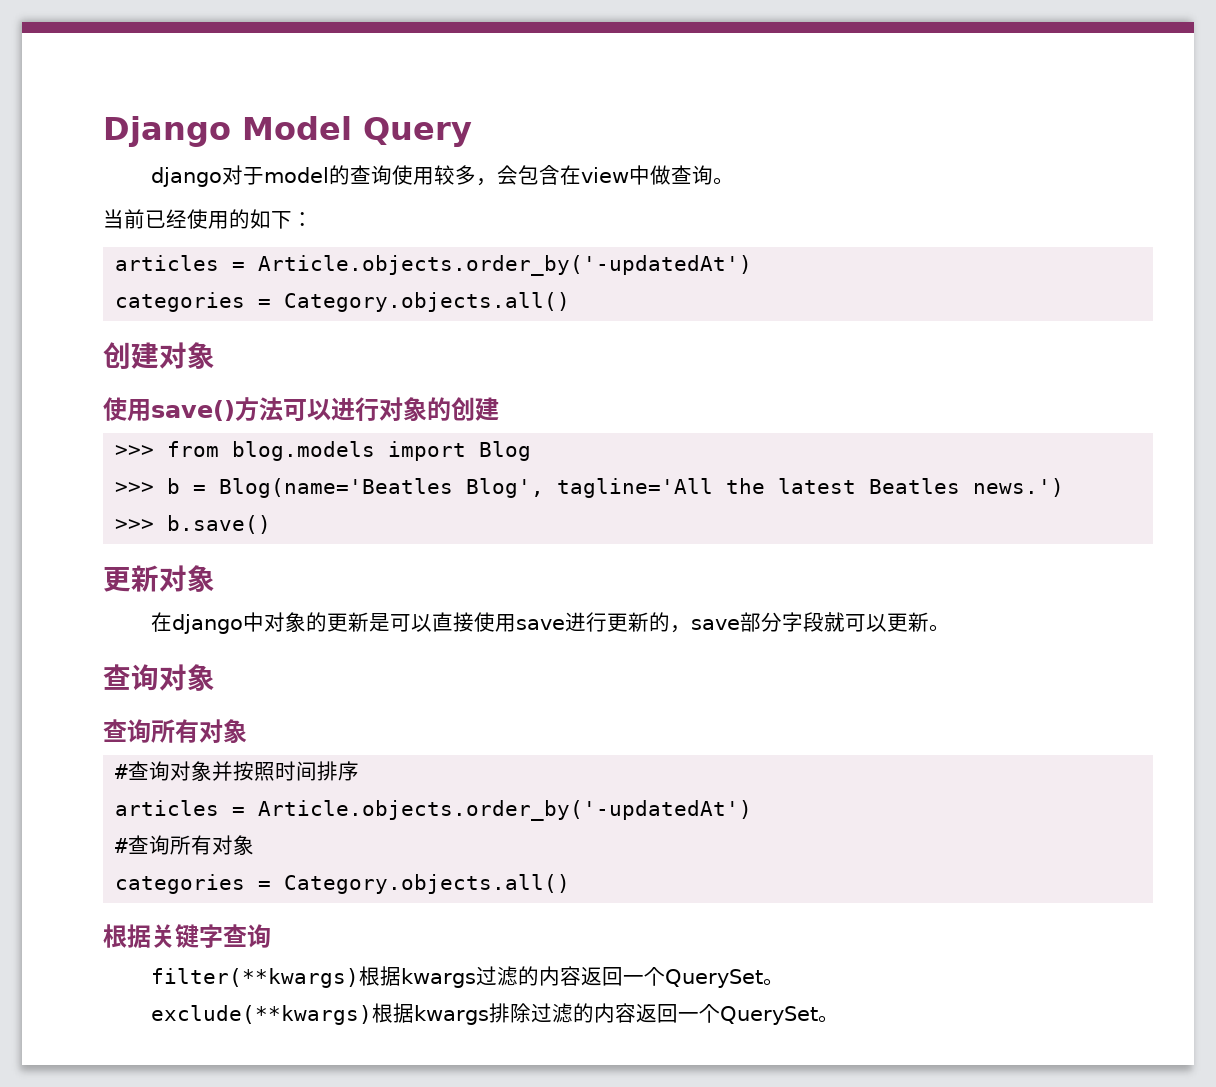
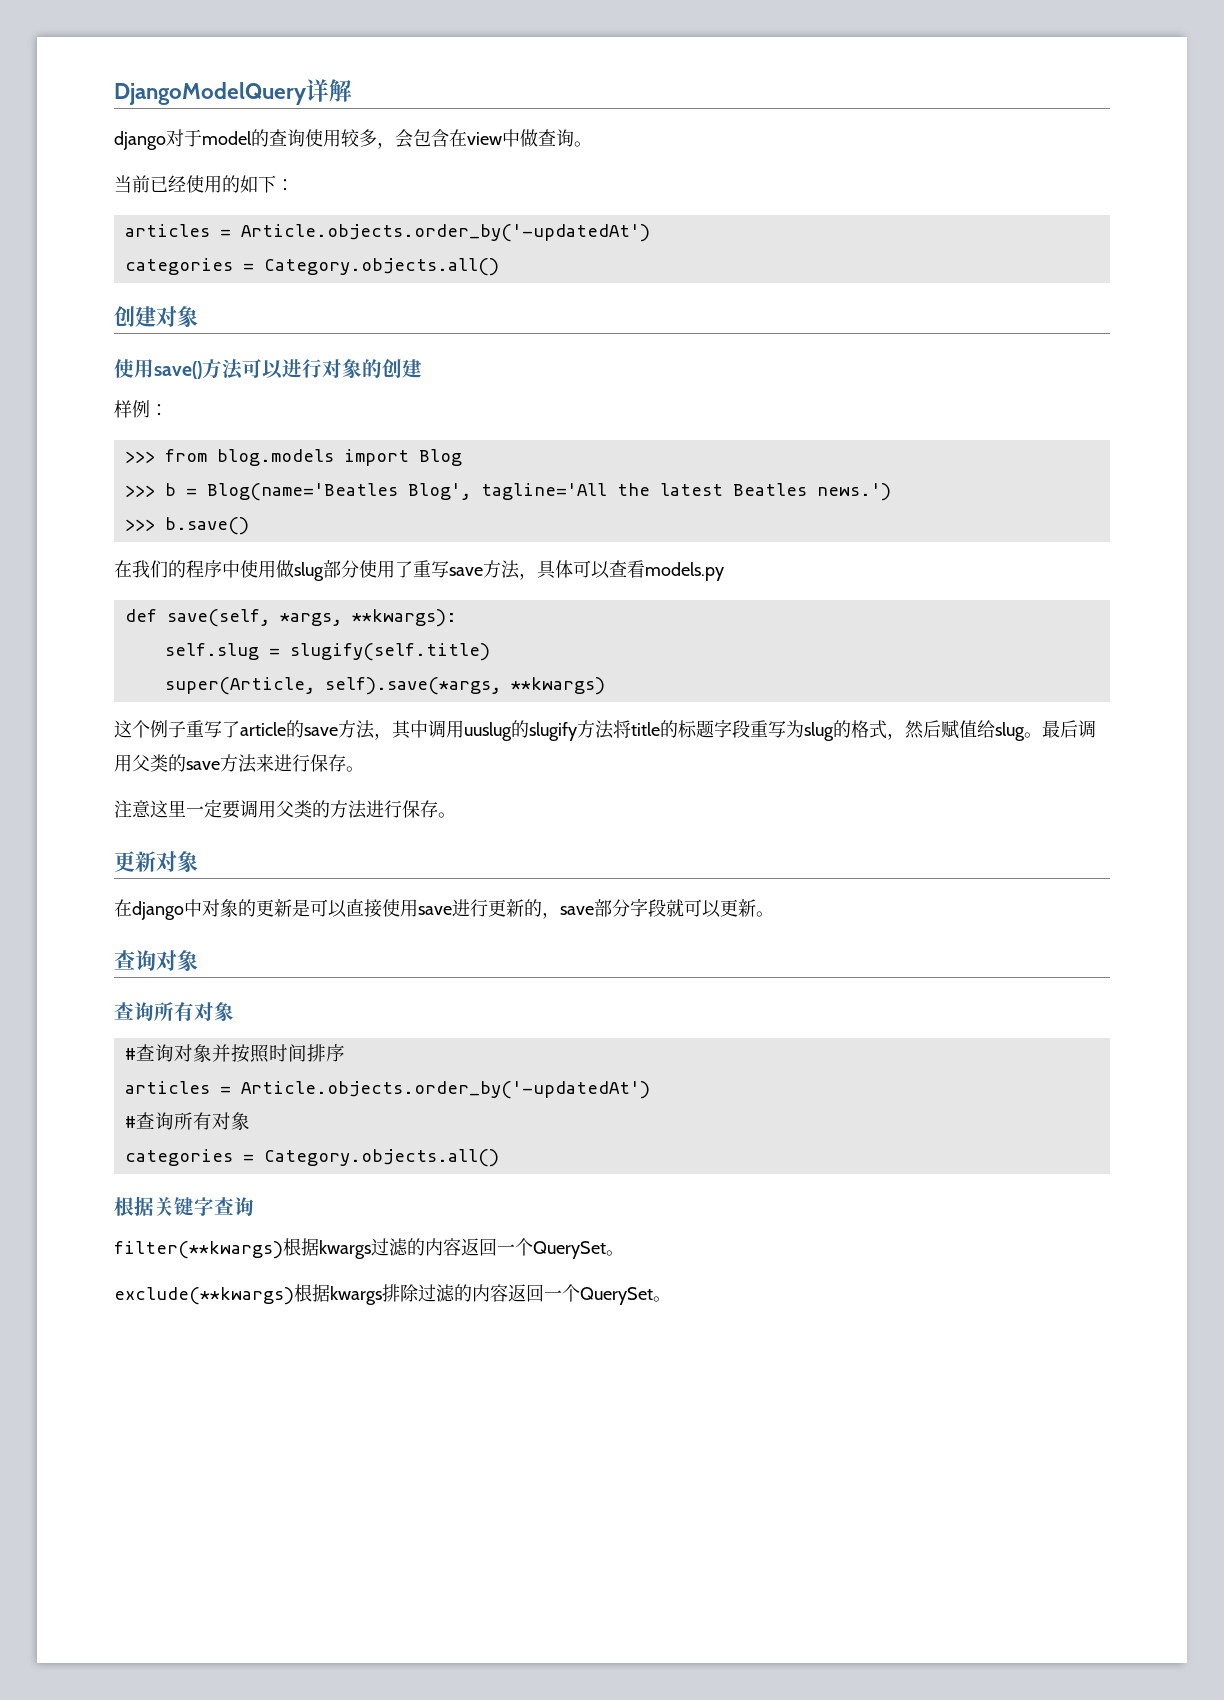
- Django Model Query
+ DjangoModelQuery详解
+ 样例：
+ 在我们的程序中使用做slug部分使用了重写save方法，具体可以查看models.py
+ def save(self, *args, **kwargs):
+ self.slug = slugify(self.title)
+ super(Article, self).save(*args, **kwargs)
+ 这个例子重写了article的save方法，其中调用uuslug的slugify方法将title的标题字段重写为slug的格式，然后赋值给slug。最后调用父类的save方法来进行保存。
+ 注意这里一定要调用父类的方法进行保存。

